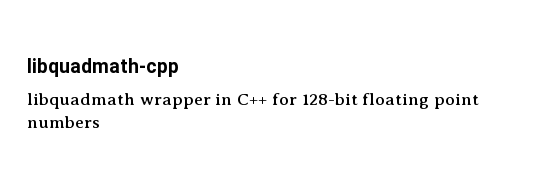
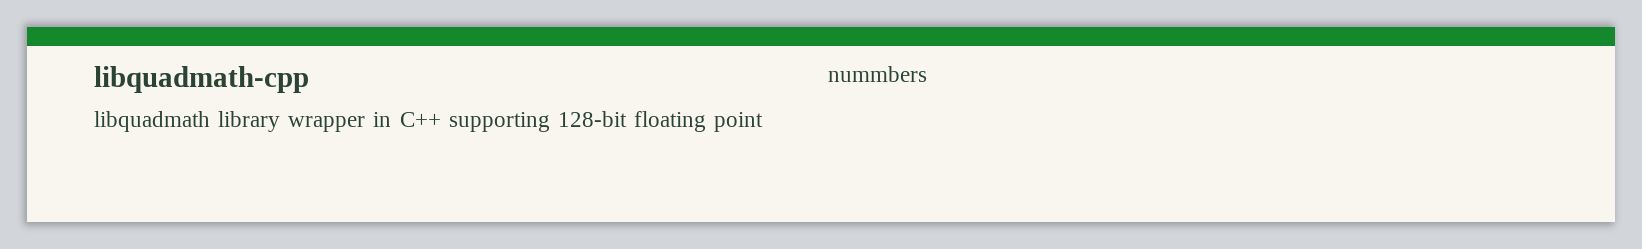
- libquadmath wrapper in C++ for 128-bit floating point numbers
+ libquadmath library wrapper in C++ supporting 128-bit floating point nummbers

